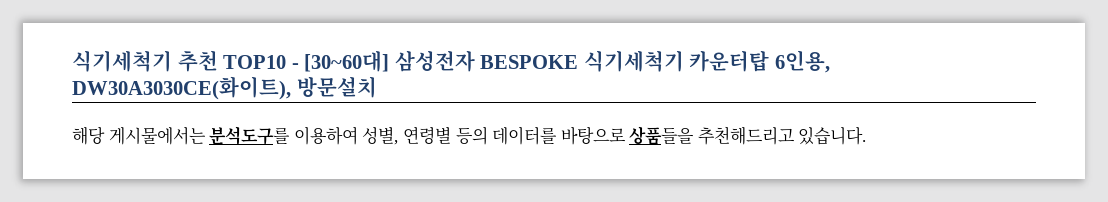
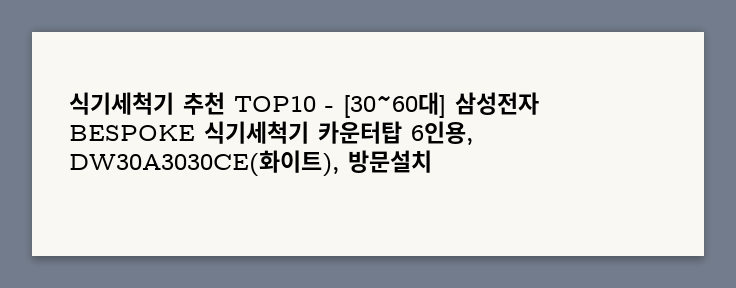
- 해당 게시물에서는 분석도구를 이용하여 성별, 연령별 등의 데이터를 바탕으로 상품들을 추천해드리고 있습니다.

